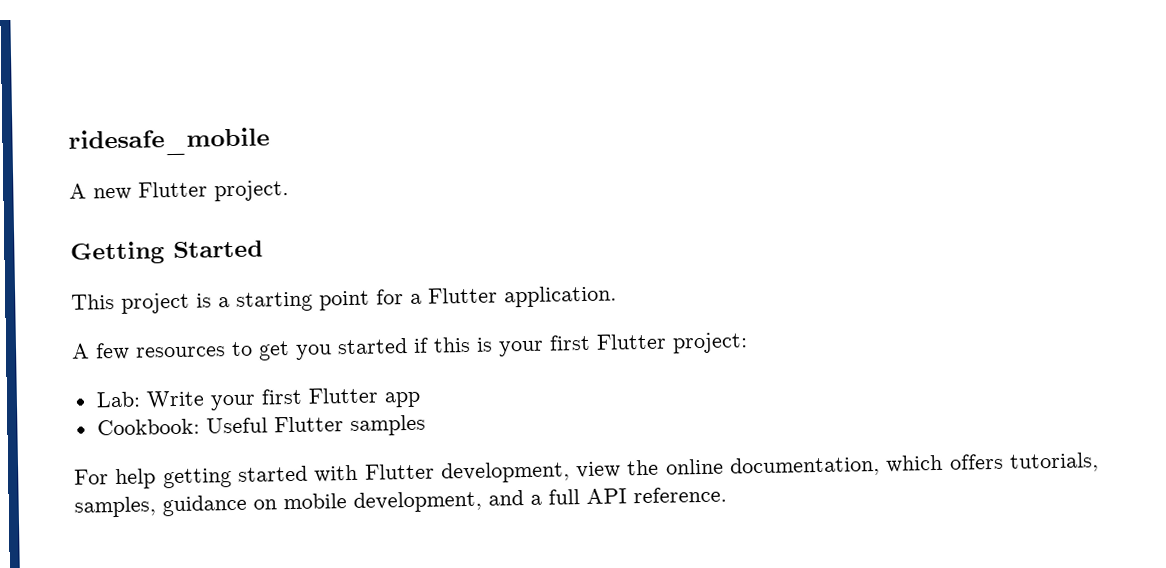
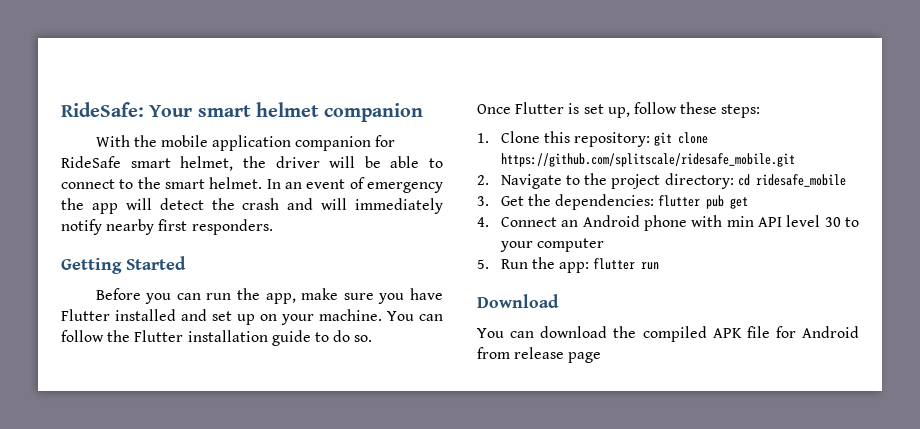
- ridesafe_mobile
- A new Flutter project.
+ RideSafe: Your smart helmet companion
+ With the mobile application companion for RideSafe smart helmet, the driver will be able to connect to the smart helmet. In an event of emergency the app will detect the crash and will immediately notify nearby first responders.
  Getting Started
- This project is a starting point for a Flutter application.
- A few resources to get you started if this is your first Flutter project:
- Lab: Write your first Flutter app
- Cookbook: Useful Flutter samples
- For help getting started with Flutter development, view the online documentation, which offers tutorials, samples, guidance on mobile development, and a full API reference.
+ Before you can run the app, make sure you have Flutter installed and set up on your machine. You can follow the Flutter installation guide to do so.
+ Once Flutter is set up, follow these steps:
+ 1. Clone this repository: git clone https://github.com/splitscale/ridesafe_mobile.git
+ 2. Navigate to the project directory: cd ridesafe_mobile
+ 3. Get the dependencies: flutter pub get
+ 4. Connect an Android phone with min API level 30 to your computer
+ 5. Run the app: flutter run
+ Download
+ You can download the compiled APK file for Android from release page

